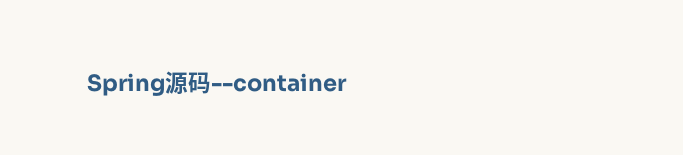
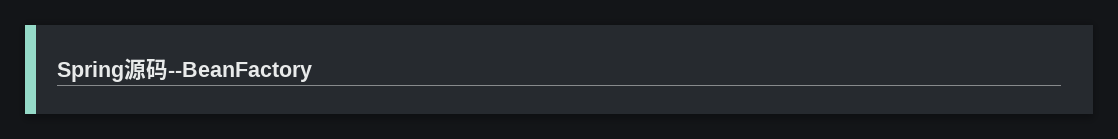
- Spring源码--container
+ Spring源码--BeanFactory

